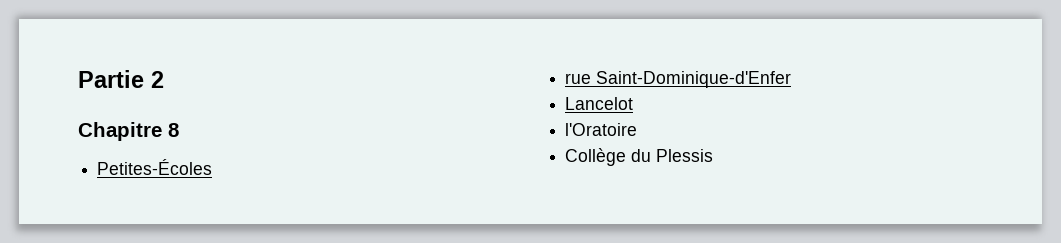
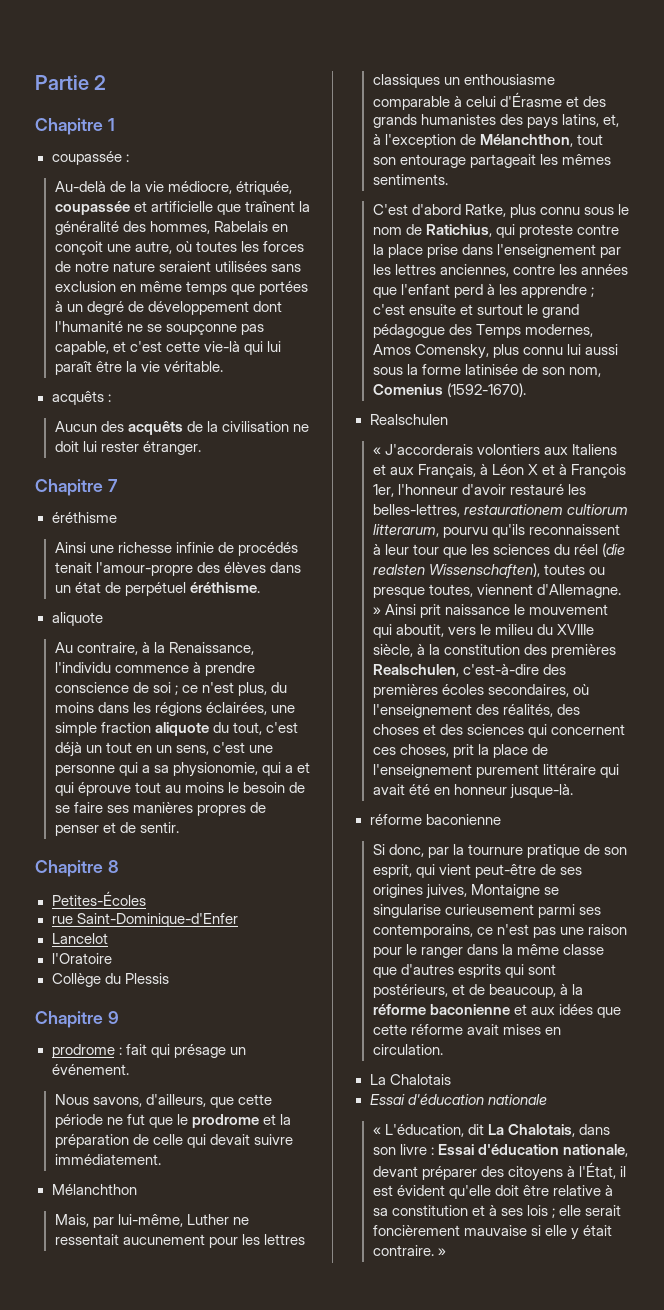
+ Chapitre 1
+ coupassée :
+ Au-delà de la vie médiocre, étriquée, coupassée et artificielle que traînent la généralité des hommes, Rabelais en conçoit une autre, où toutes les forces de notre nature seraient utilisées sans exclusion en même temps que portées à un degré de développement dont l'humanité ne se soupçonne pas capable, et c'est cette vie-là qui lui paraît être la vie véritable.
+ acquêts :
+ Aucun des acquêts de la civilisation ne doit lui rester étranger.
+ Chapitre 7
+ éréthisme
+ Ainsi une richesse infinie de procédés tenait l'amour-propre des élèves dans un état de perpétuel éréthisme.
+ aliquote
+ Au contraire, à la Renaissance, l'individu commence à prendre conscience de soi ; ce n'est plus, du moins dans les régions éclairées, une simple fraction aliquote du tout, c'est déjà un tout en un sens, c'est une personne qui a sa physionomie, qui a et qui éprouve tout au moins le besoin de se faire ses manières propres de penser et de sentir.
+ Chapitre 9
+ prodrome : fait qui présage un événement.
+ Nous savons, d'ailleurs, que cette période ne fut que le prodrome et la préparation de celle qui devait suivre immédiatement.
+ Mélanchthon
+ Mais, par lui-même, Luther ne ressentait aucunement pour les lettres classiques un enthousiasme comparable à celui d'Érasme et des grands humanistes des pays latins, et, à l'exception de Mélanchthon, tout son entourage partageait les mêmes sentiments.
+ C'est d'abord Ratke, plus connu sous le nom de Ratichius, qui proteste contre la place prise dans l'enseignement par les lettres anciennes, contre les années que l'enfant perd à les apprendre ; c'est ensuite et surtout le grand pédagogue des Temps modernes, Amos Comensky, plus connu lui aussi sous la forme latinisée de son nom, Comenius (1592-1670).
+ Realschulen
+ « J'accorderais volontiers aux Italiens et aux Français, à Léon X et à François 1er, l'honneur d'avoir restauré les belles-lettres, restaurationem cultiorum litterarum, pourvu qu'ils reconnaissent à leur tour que les sciences du réel (die realsten Wissenschaften), toutes ou presque toutes, viennent d'Allemagne. » Ainsi prit naissance le mouvement qui aboutit, vers le milieu du XVIIIe siècle, à la constitution des premières Realschulen, c'est-à-dire des premières écoles secondaires, où l'enseignement des réalités, des choses et des sciences qui concernent ces choses, prit la place de l'enseignement purement littéraire qui avait été en honneur jusque-là.
+ réforme baconienne
+ Si donc, par la tournure pratique de son esprit, qui vient peut-être de ses origines juives, Montaigne se singularise curieusement parmi ses contemporains, ce n'est pas une raison pour le ranger dans la même classe que d'autres esprits qui sont postérieurs, et de beaucoup, à la réforme baconienne et aux idées que cette réforme avait mises en circulation.
+ La Chalotais
+ Essai d'éducation nationale
+ « L'éducation, dit La Chalotais, dans son livre : Essai d'éducation nationale, devant préparer des citoyens à l'État, il est évident qu'elle doit être relative à sa constitution et à ses lois ; elle serait foncièrement mauvaise si elle y était contraire. »

